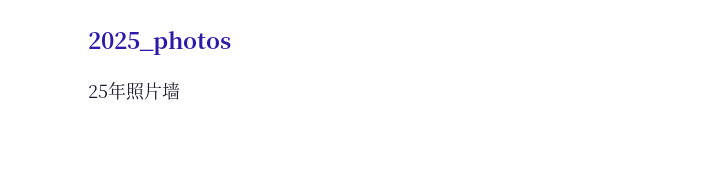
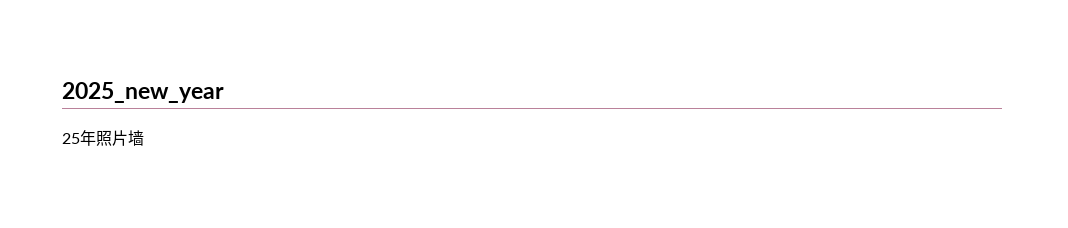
- 2025_photos
+ 2025_new_year

